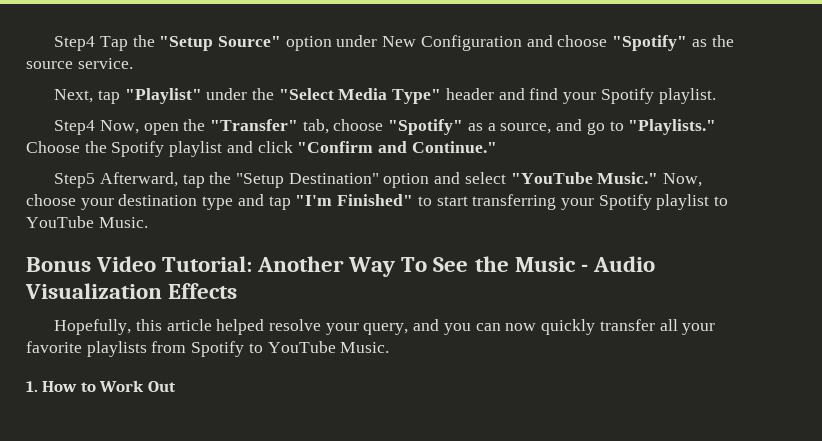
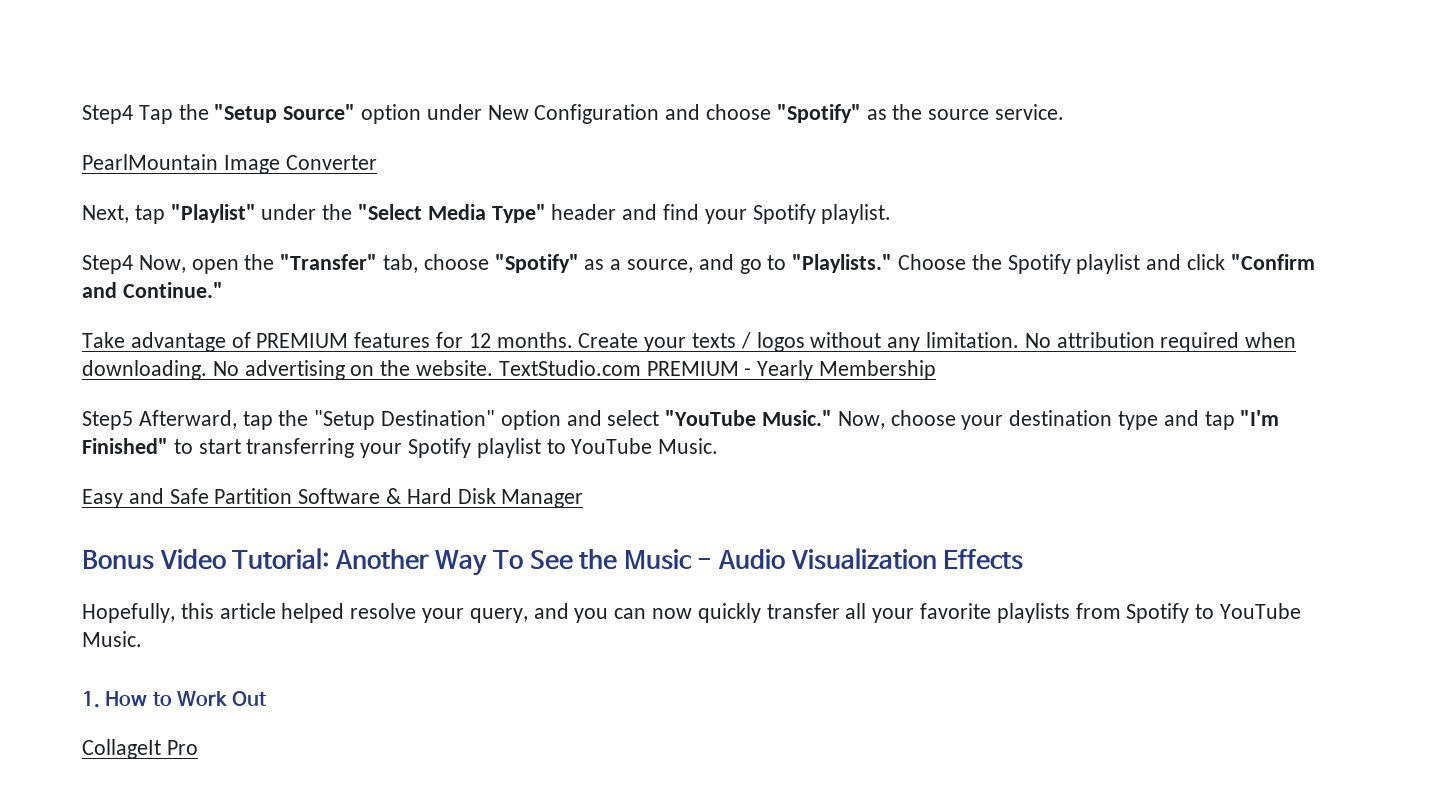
+ PearlMountain Image Converter
+ Take advantage of PREMIUM features for 12 months. Create your texts / logos without any limitation. No attribution required when downloading. No advertising on the website. TextStudio.com PREMIUM - Yearly Membership
+ Easy and Safe Partition Software & Hard Disk Manager
+ CollageIt Pro

